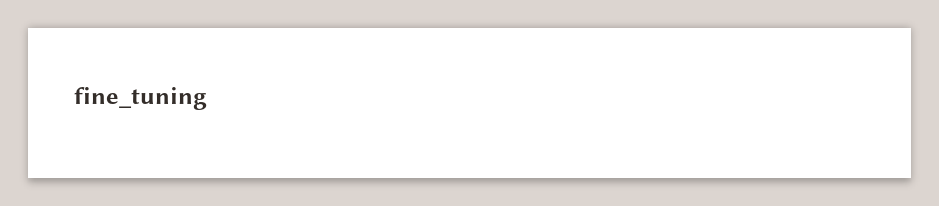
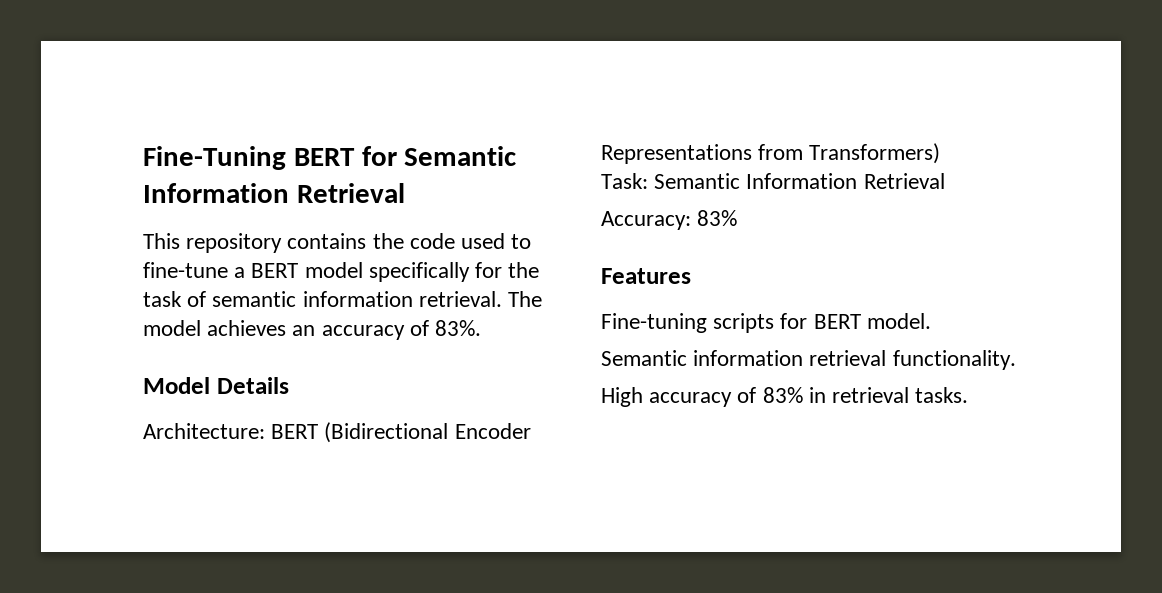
- fine_tuning
+ Fine-Tuning BERT for Semantic Information Retrieval
+ This repository contains the code used to fine-tune a BERT model specifically for the task of semantic information retrieval. The model achieves an accuracy of 83%.
+ Model Details
+ Architecture: BERT (Bidirectional Encoder Representations from Transformers)
+ Task: Semantic Information Retrieval
+ Accuracy: 83%
+ Features
+ Fine-tuning scripts for BERT model.
+ Semantic information retrieval functionality.
+ High accuracy of 83% in retrieval tasks.

